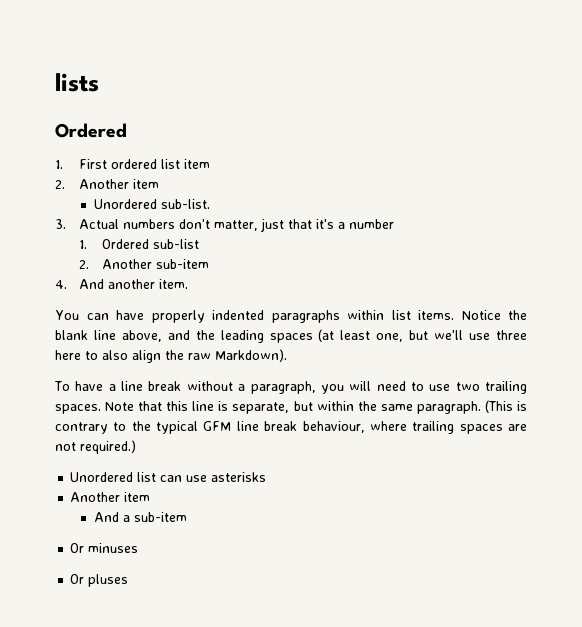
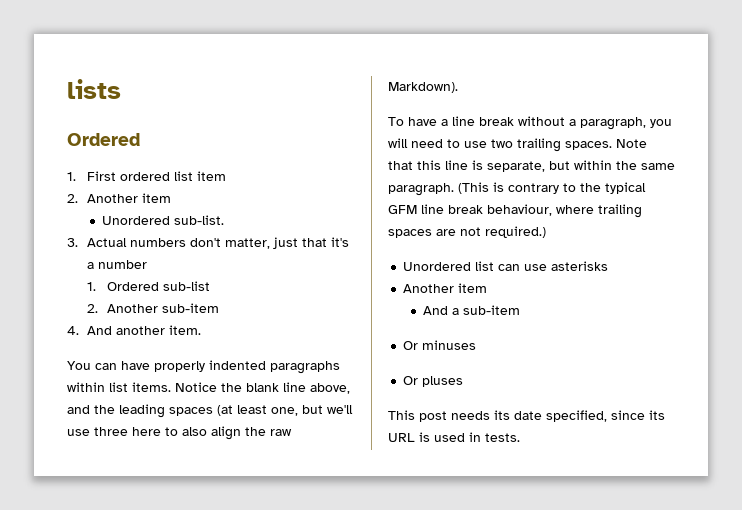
+ This post needs its date specified, since its URL is used in tests.

